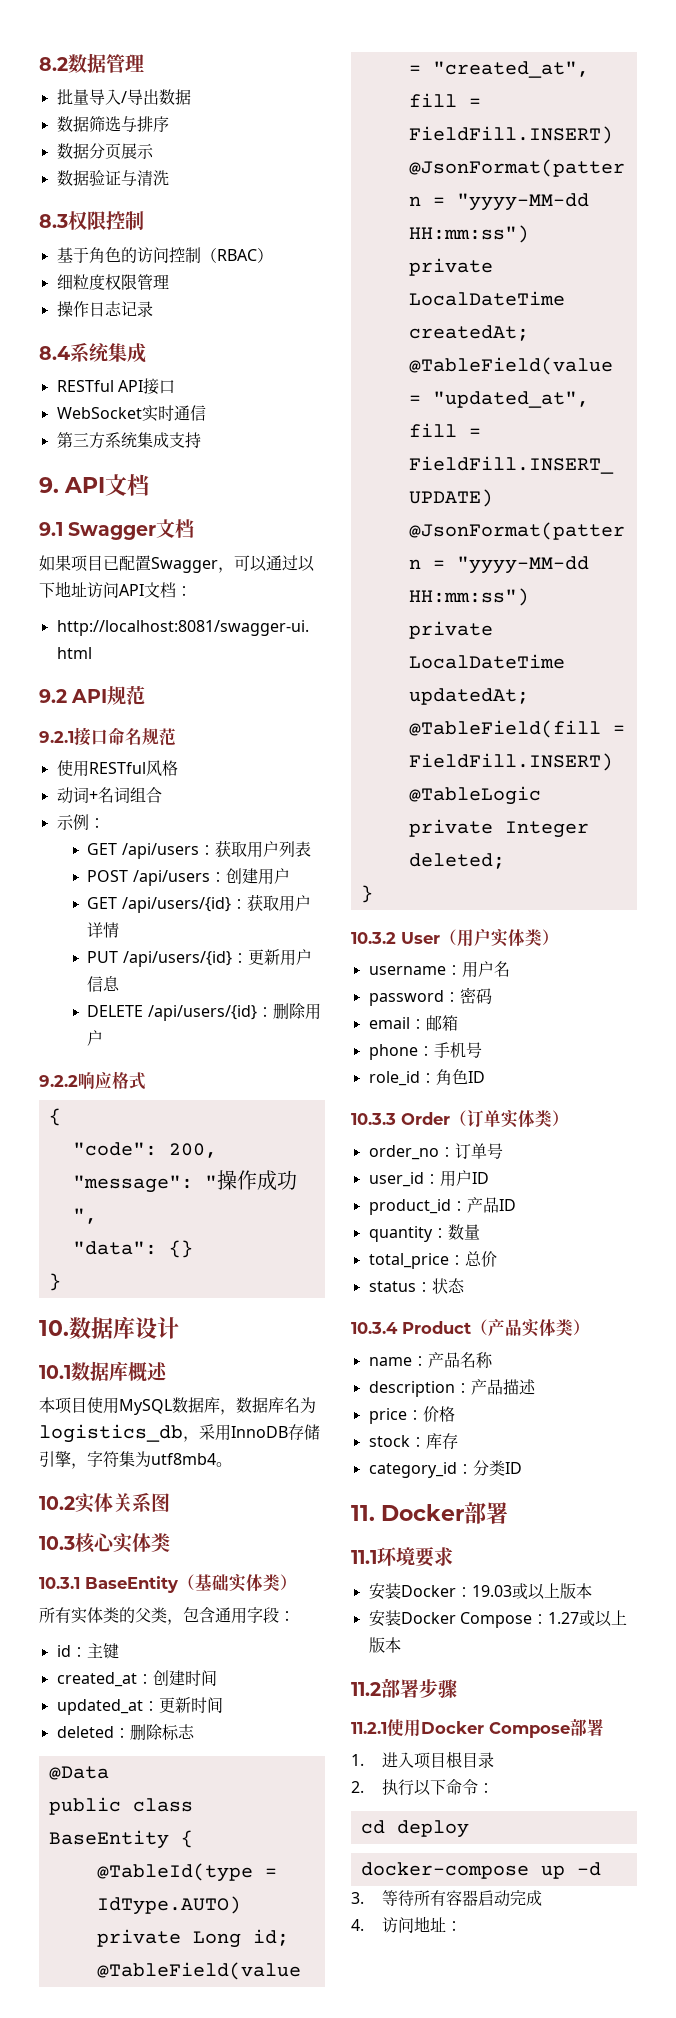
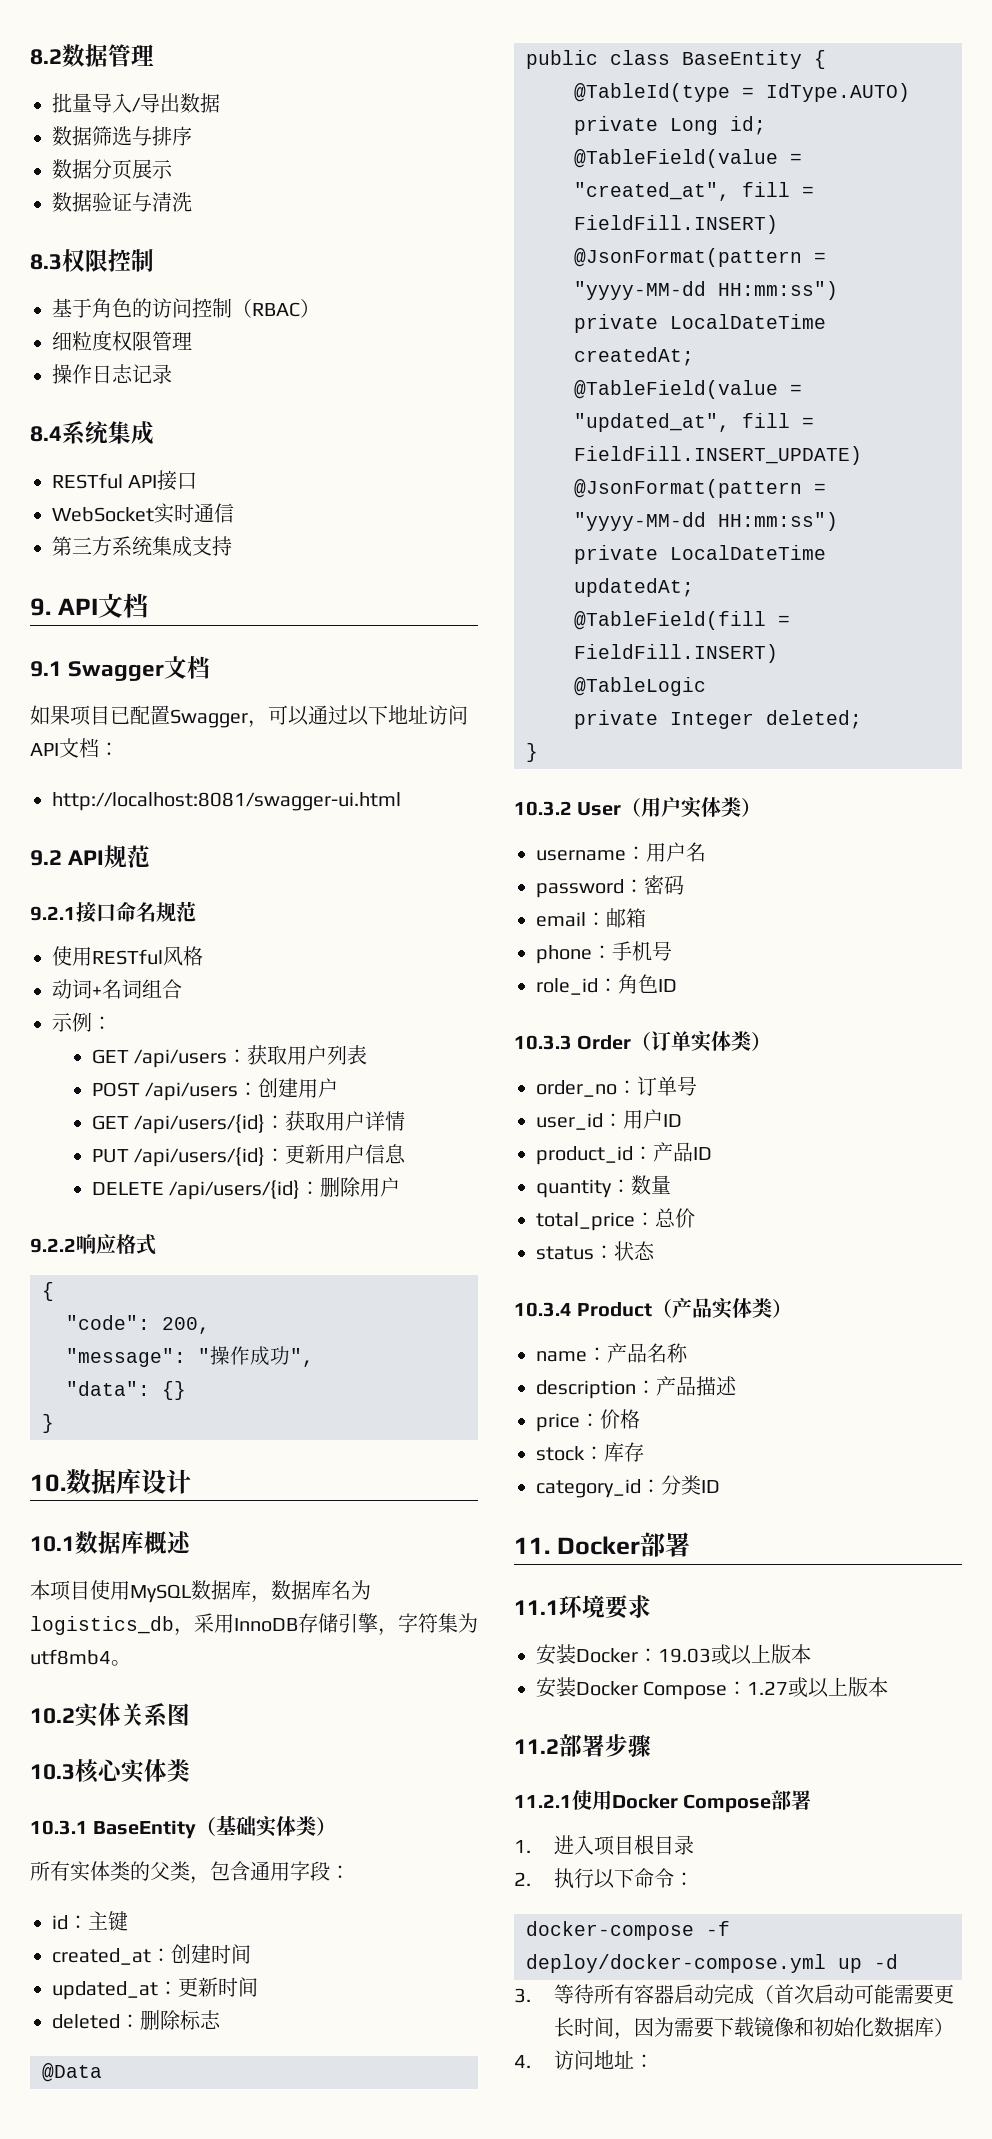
- cd deploy
- docker-compose up -d
+ docker-compose -f deploy/docker-compose.yml up -d
- 3.等待所有容器启动完成
+ 3.等待所有容器启动完成（首次启动可能需要更长时间，因为需要下载镜像和初始化数据库）

